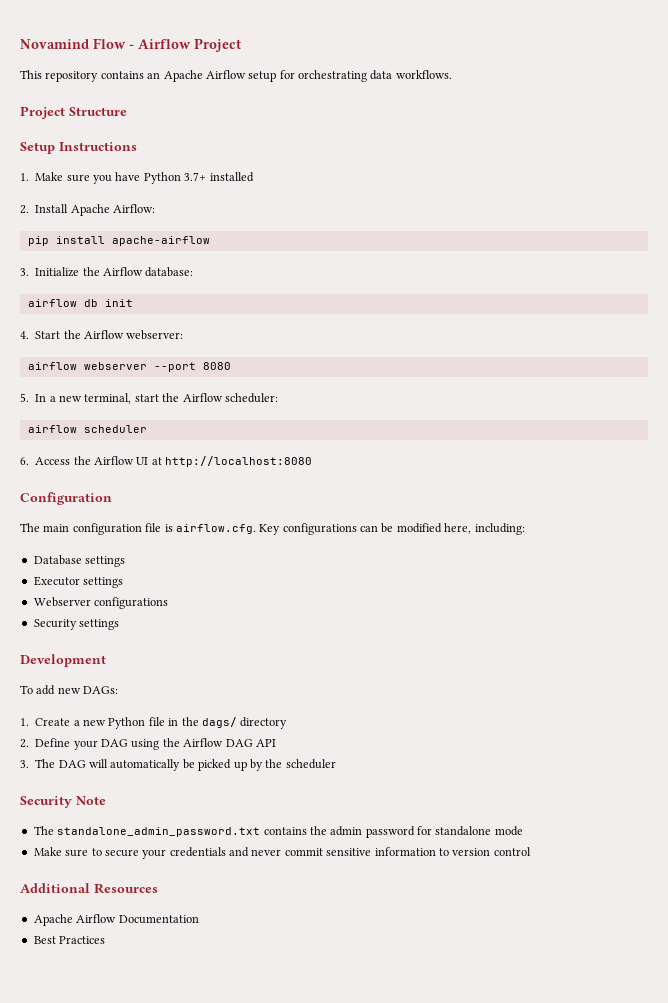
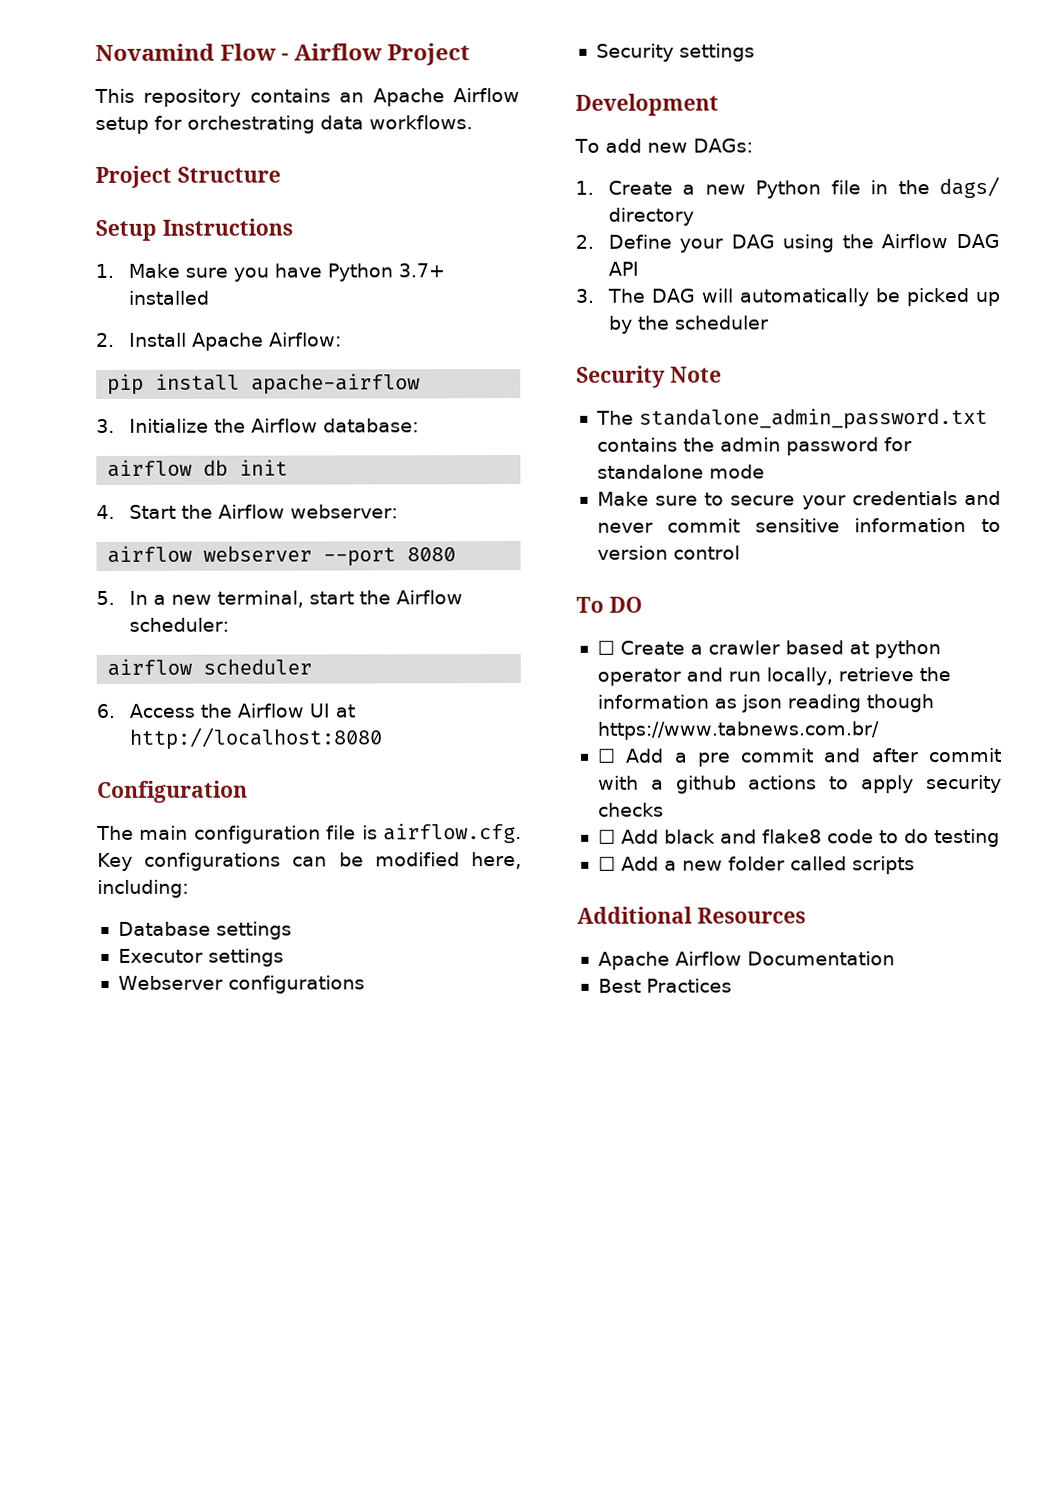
+ To DO
+ ☐ Create a crawler based at python operator and run locally, retrieve the information as json reading though https://www.tabnews.com.br/
+ ☐ Add a pre commit and after commit with a github actions to apply security checks
+ ☐ Add black and flake8 code to do testing
+ ☐ Add a new folder called scripts

